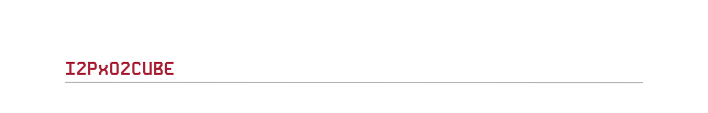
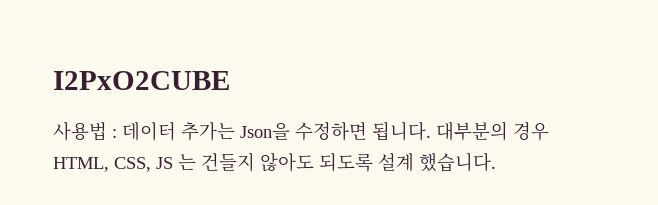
+ 사용법 : 데이터 추가는 Json을 수정하면 됩니다. 대부분의 경우 HTML, CSS, JS 는 건들지 않아도 되도록 설계 했습니다.

